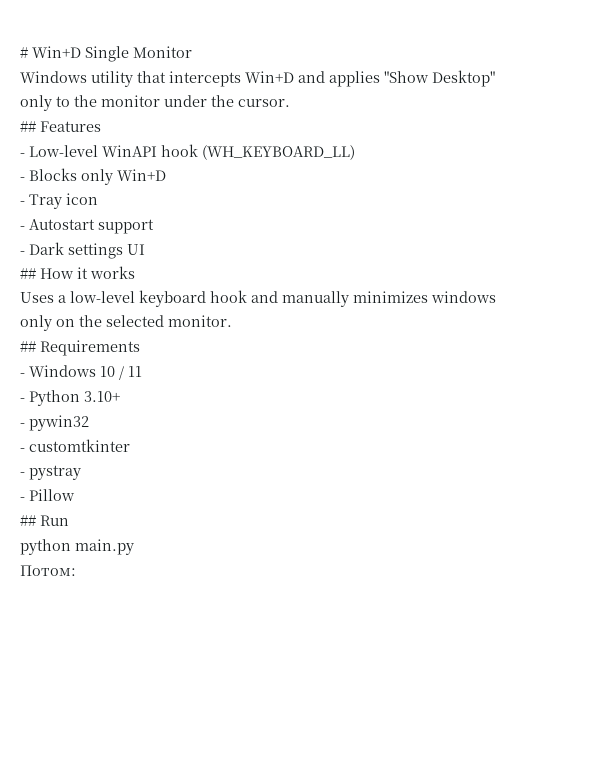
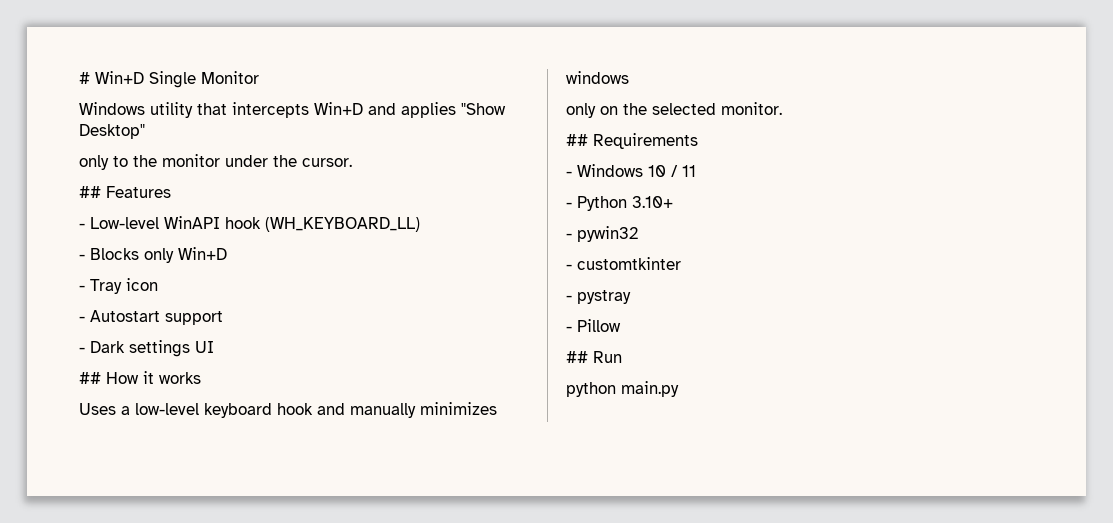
- Потом:

